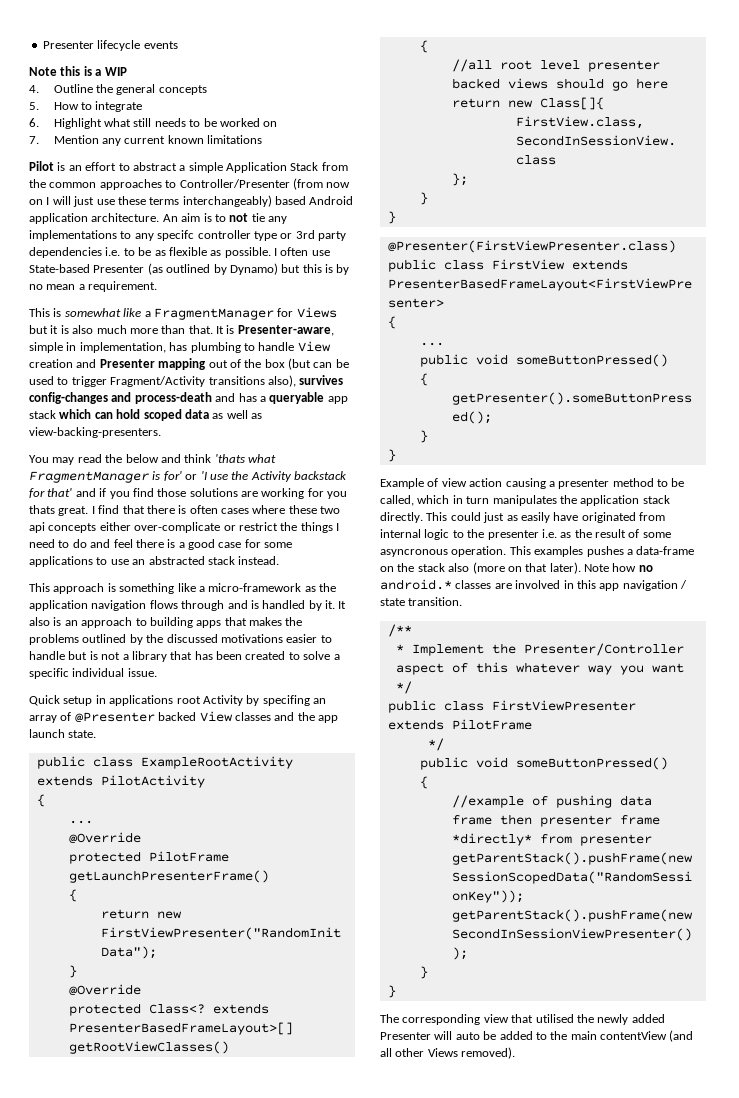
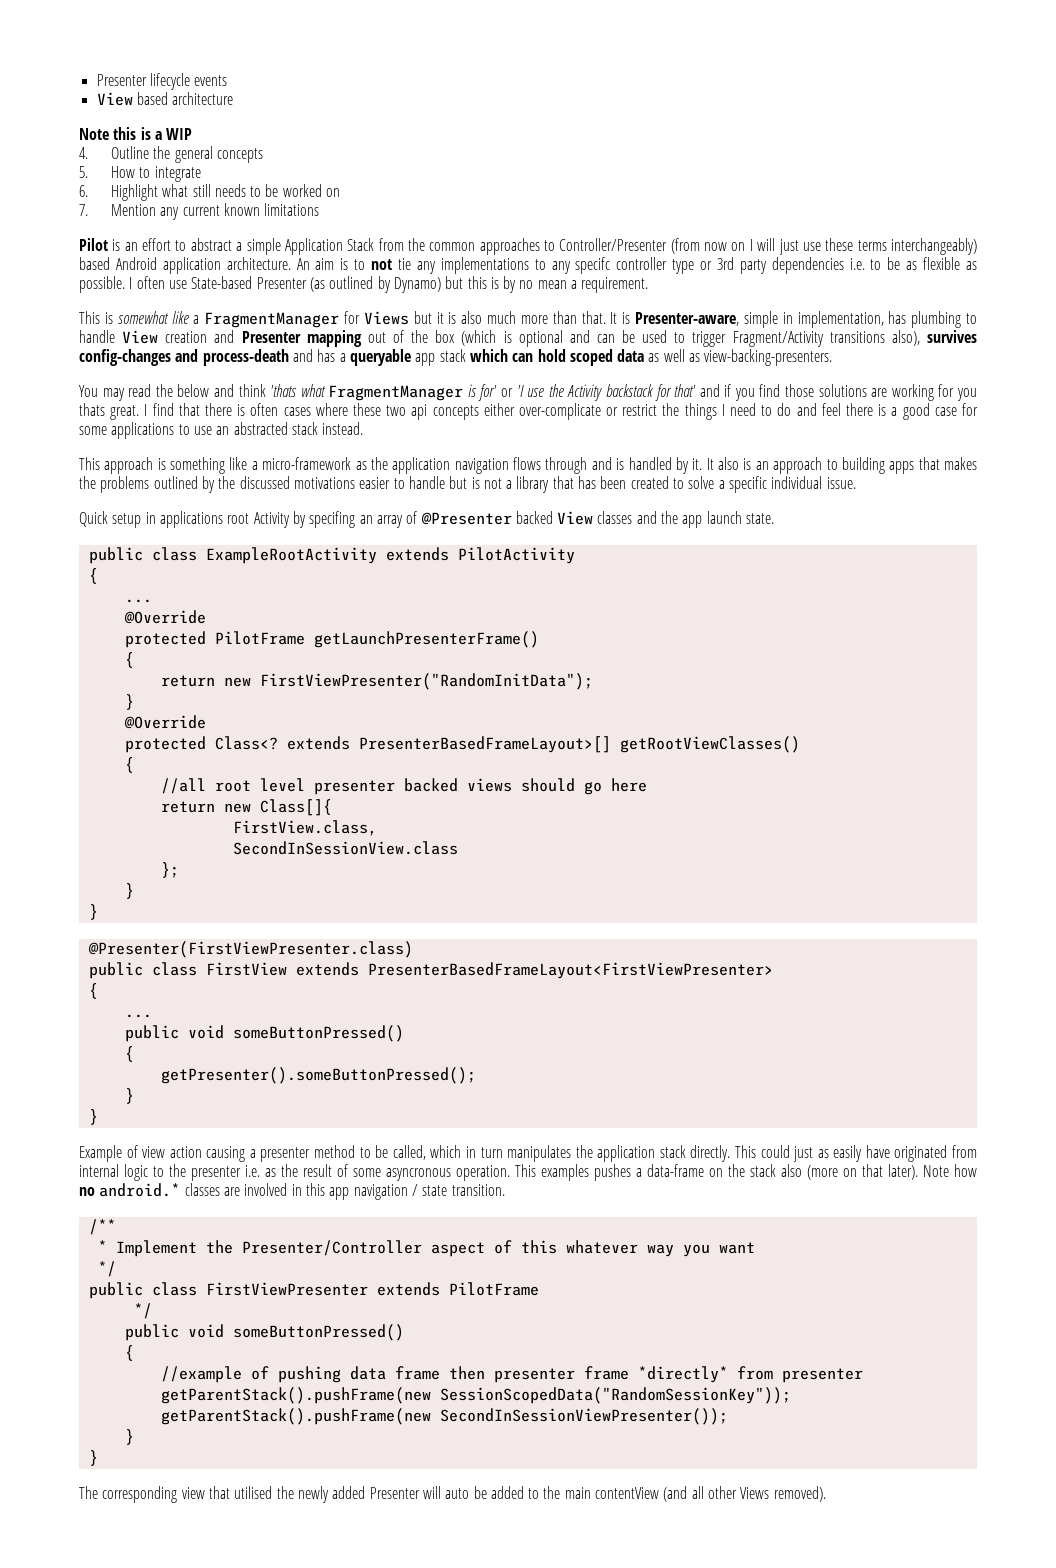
+ View based architecture
- It is Presenter-aware, simple in implementation, has plumbing to handle View creation and Presenter mapping out of the box (but can be used to trigger Fragment/Activity transitions also), survives config-changes and process-death and has a queryable app stack which can hold scoped data as well as view-backing-presenters.
+ It is Presenter-aware, simple in implementation, has plumbing to handle View creation and Presenter mapping out of the box (which is optional and can be used to trigger Fragment/Activity transitions also), survives config-changes and process-death and has a queryable app stack which can hold scoped data as well as view-backing-presenters.

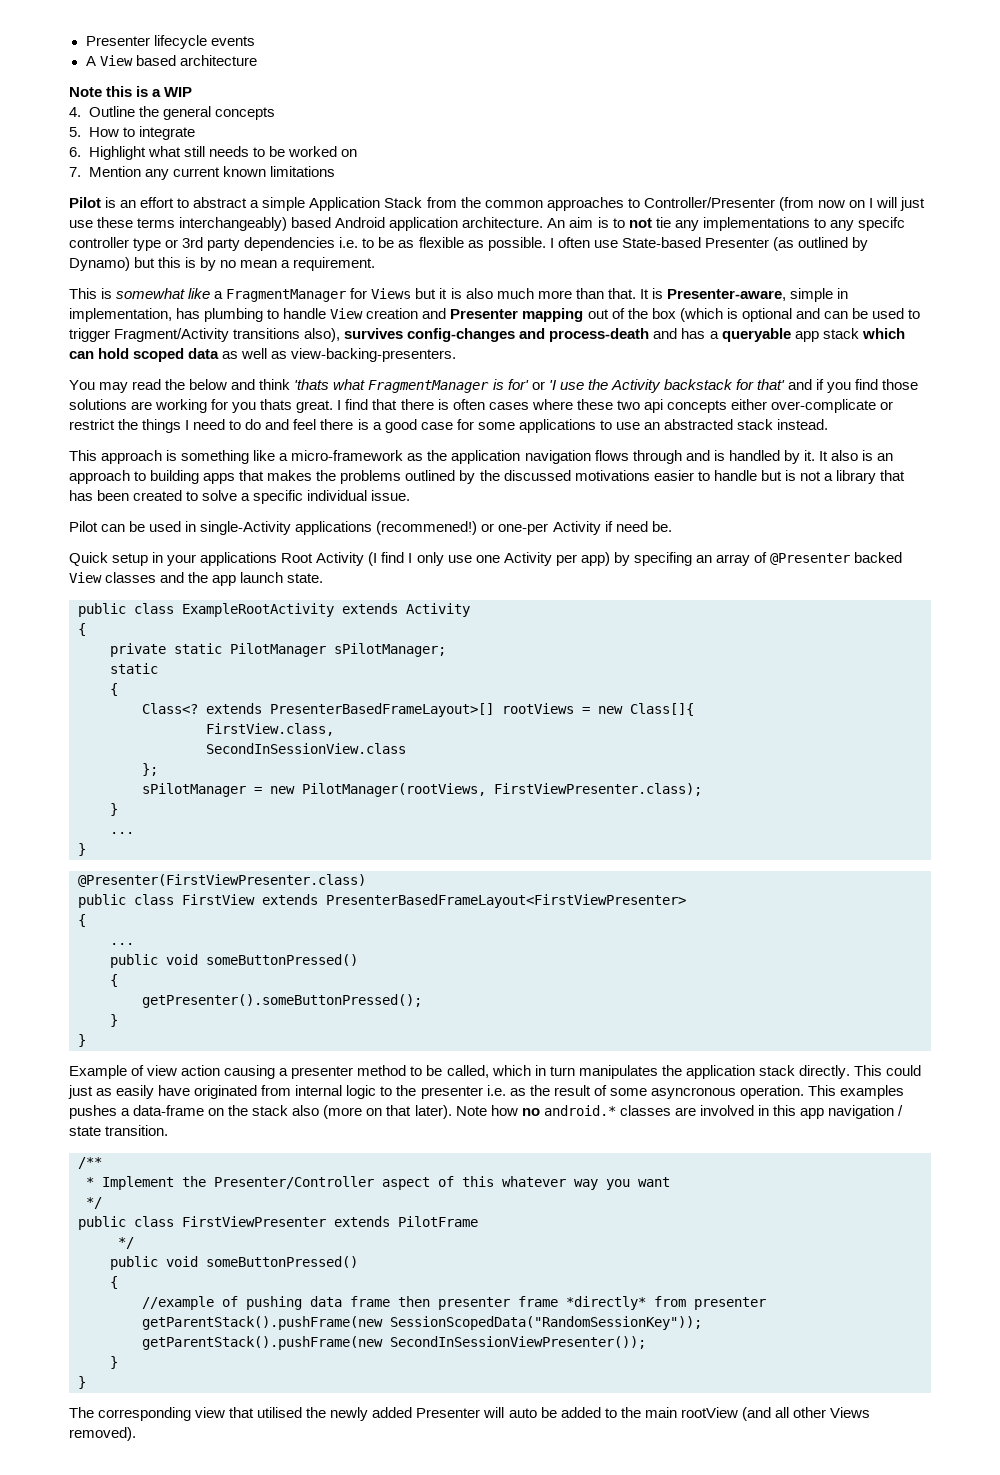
- View based architecture
+ A View based architecture
- Quick setup in applications root Activity by specifing an array of @Presenter backed View classes and the app launch state.
+ Pilot can be used in single-Activity applications (recommened!) or one-per Activity if need be.
+ Quick setup in your applications Root Activity (I find I only use one Activity per app) by specifing an array of @Presenter backed View classes and the app launch state.
- public class ExampleRootActivity extends PilotActivity
+ public class ExampleRootActivity extends Activity
  {
- ...
- @Override
- protected PilotFrame getLaunchPresenterFrame()
+ private static PilotManager sPilotManager;
+ static
  {
- return new FirstViewPresenter("RandomInitData");
- }
- @Override
- protected Class<? extends PresenterBasedFrameLayout>[] getRootViewClasses()
- {
- //all root level presenter backed views should go here
- return new Class[]{
+ Class<? extends PresenterBasedFrameLayout>[] rootViews = new Class[]{
  };
+ sPilotManager = new PilotManager(rootViews, FirstViewPresenter.class);
  }
+ ...
- The corresponding view that utilised the newly added Presenter will auto be added to the main contentView (and all other Views removed).
+ The corresponding view that utilised the newly added Presenter will auto be added to the main rootView (and all other Views removed).

